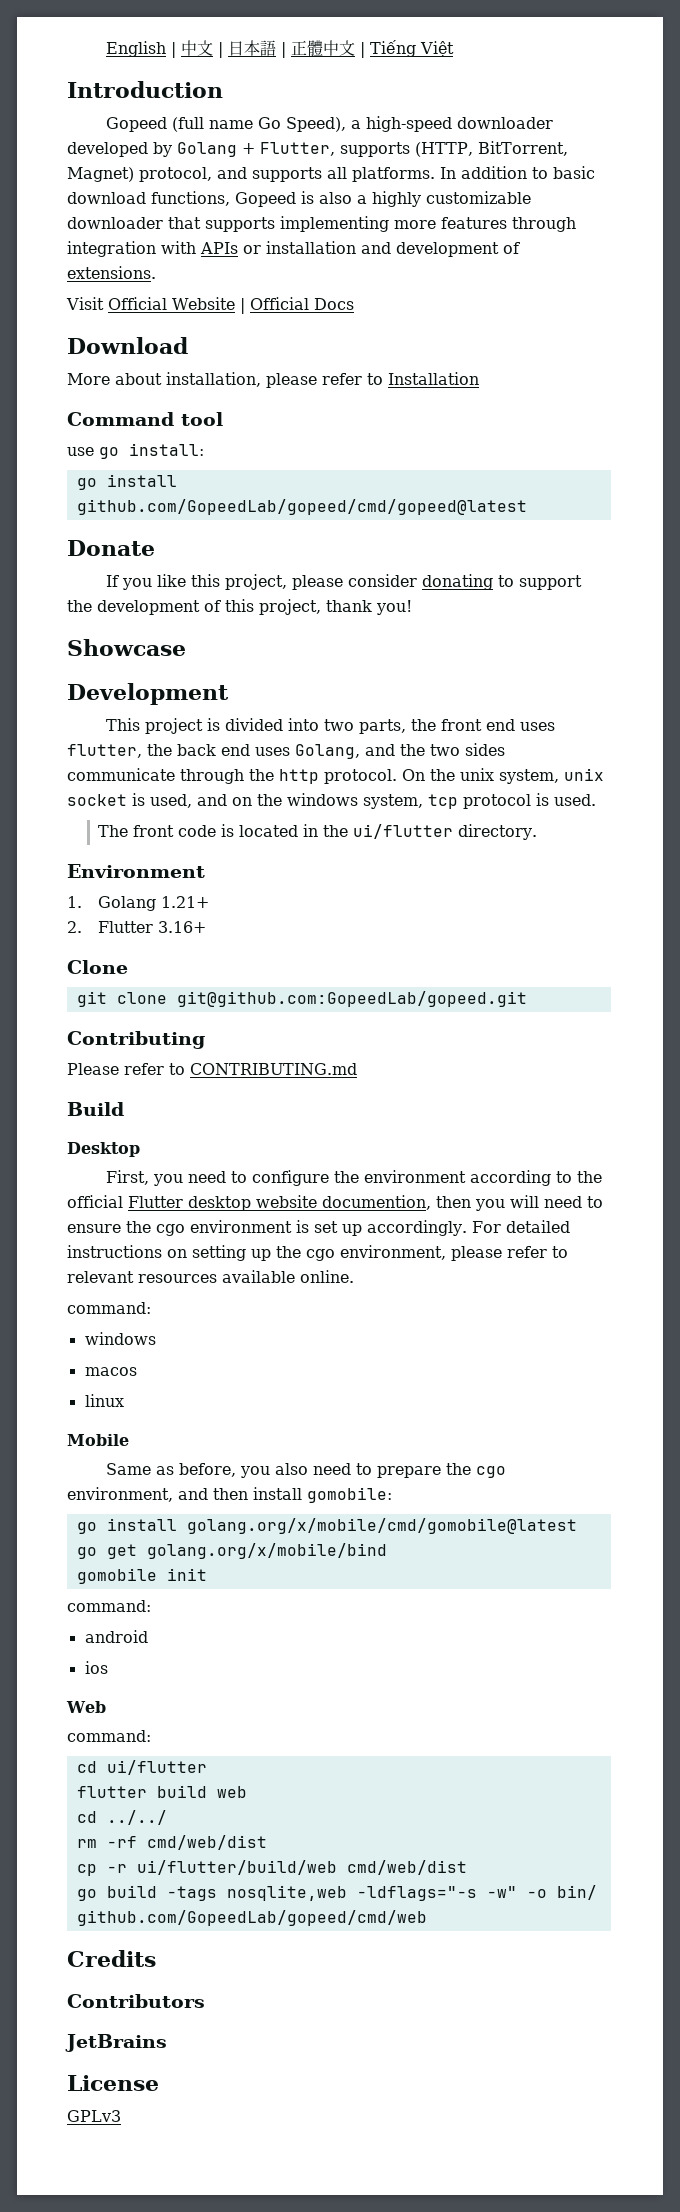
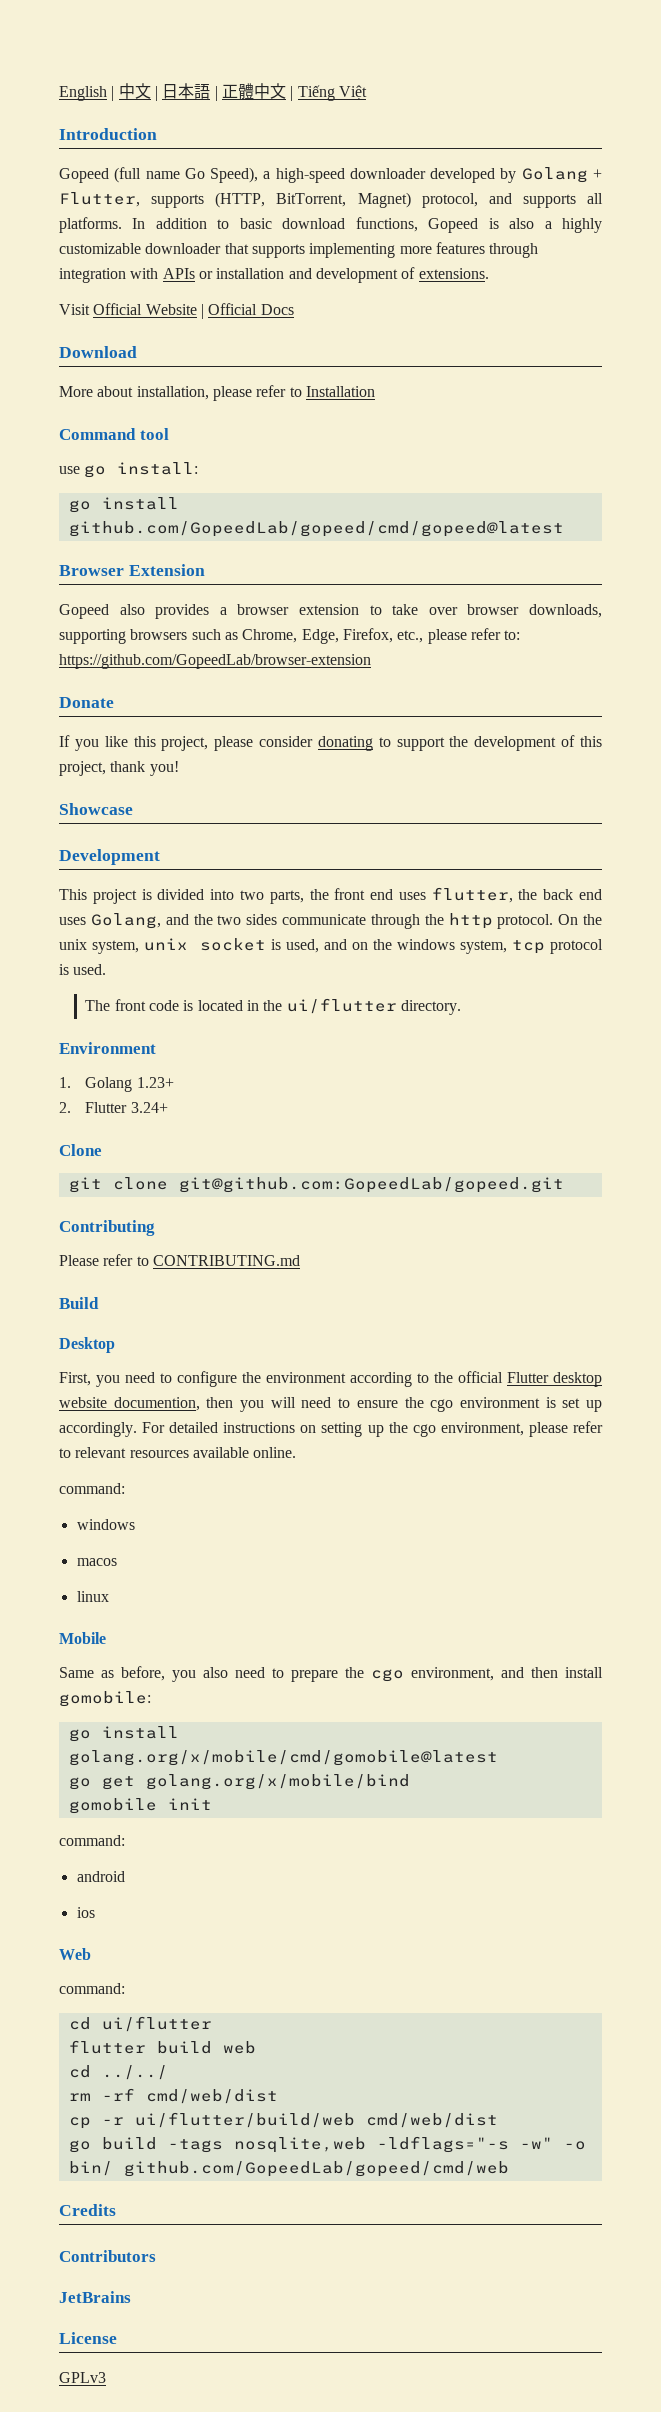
+ Browser Extension
+ Gopeed also provides a browser extension to take over browser downloads, supporting browsers such as Chrome, Edge, Firefox, etc., please refer to: https://github.com/GopeedLab/browser-extension
- 1. Golang 1.21+
+ 1. Golang 1.23+
- 2. Flutter 3.16+
+ 2. Flutter 3.24+

